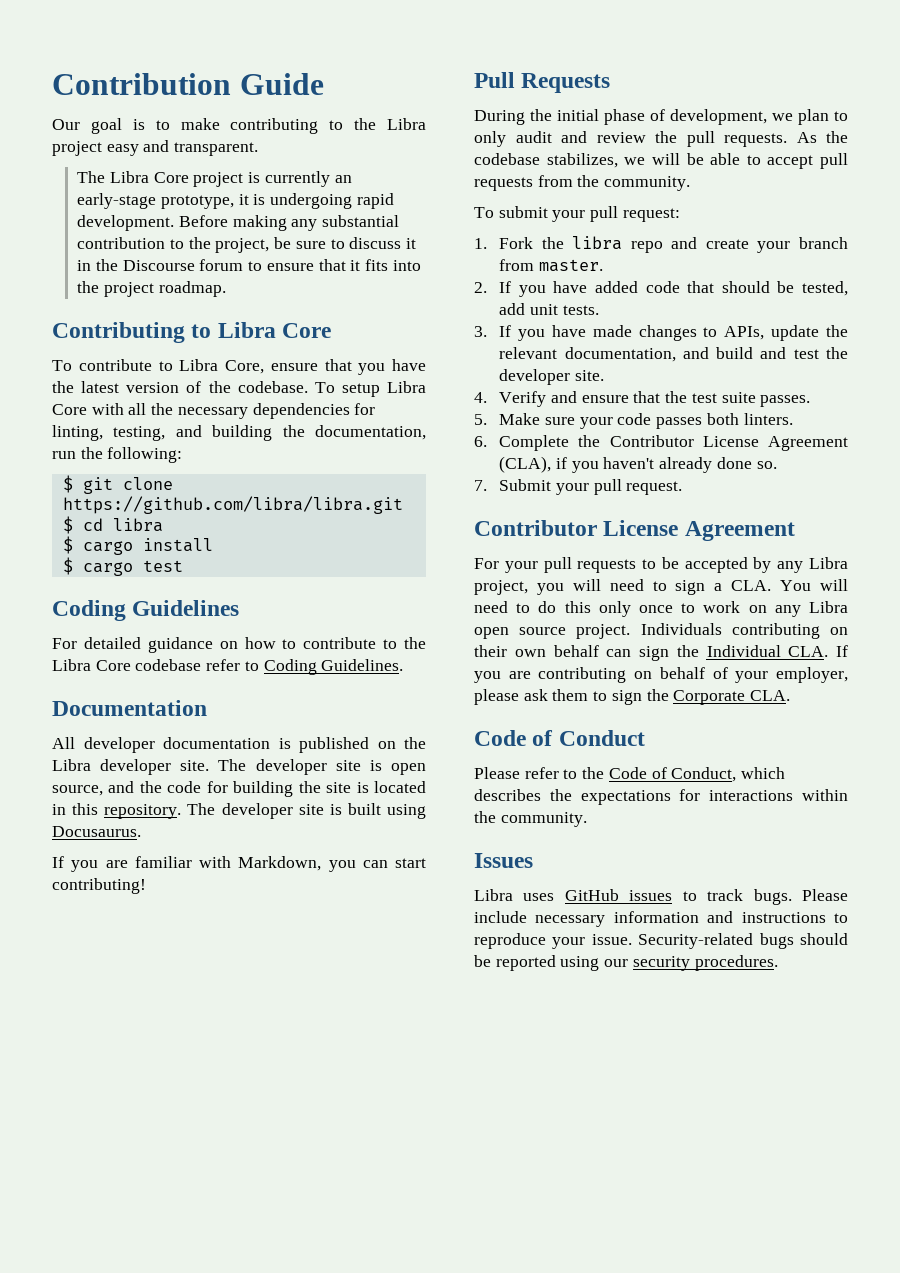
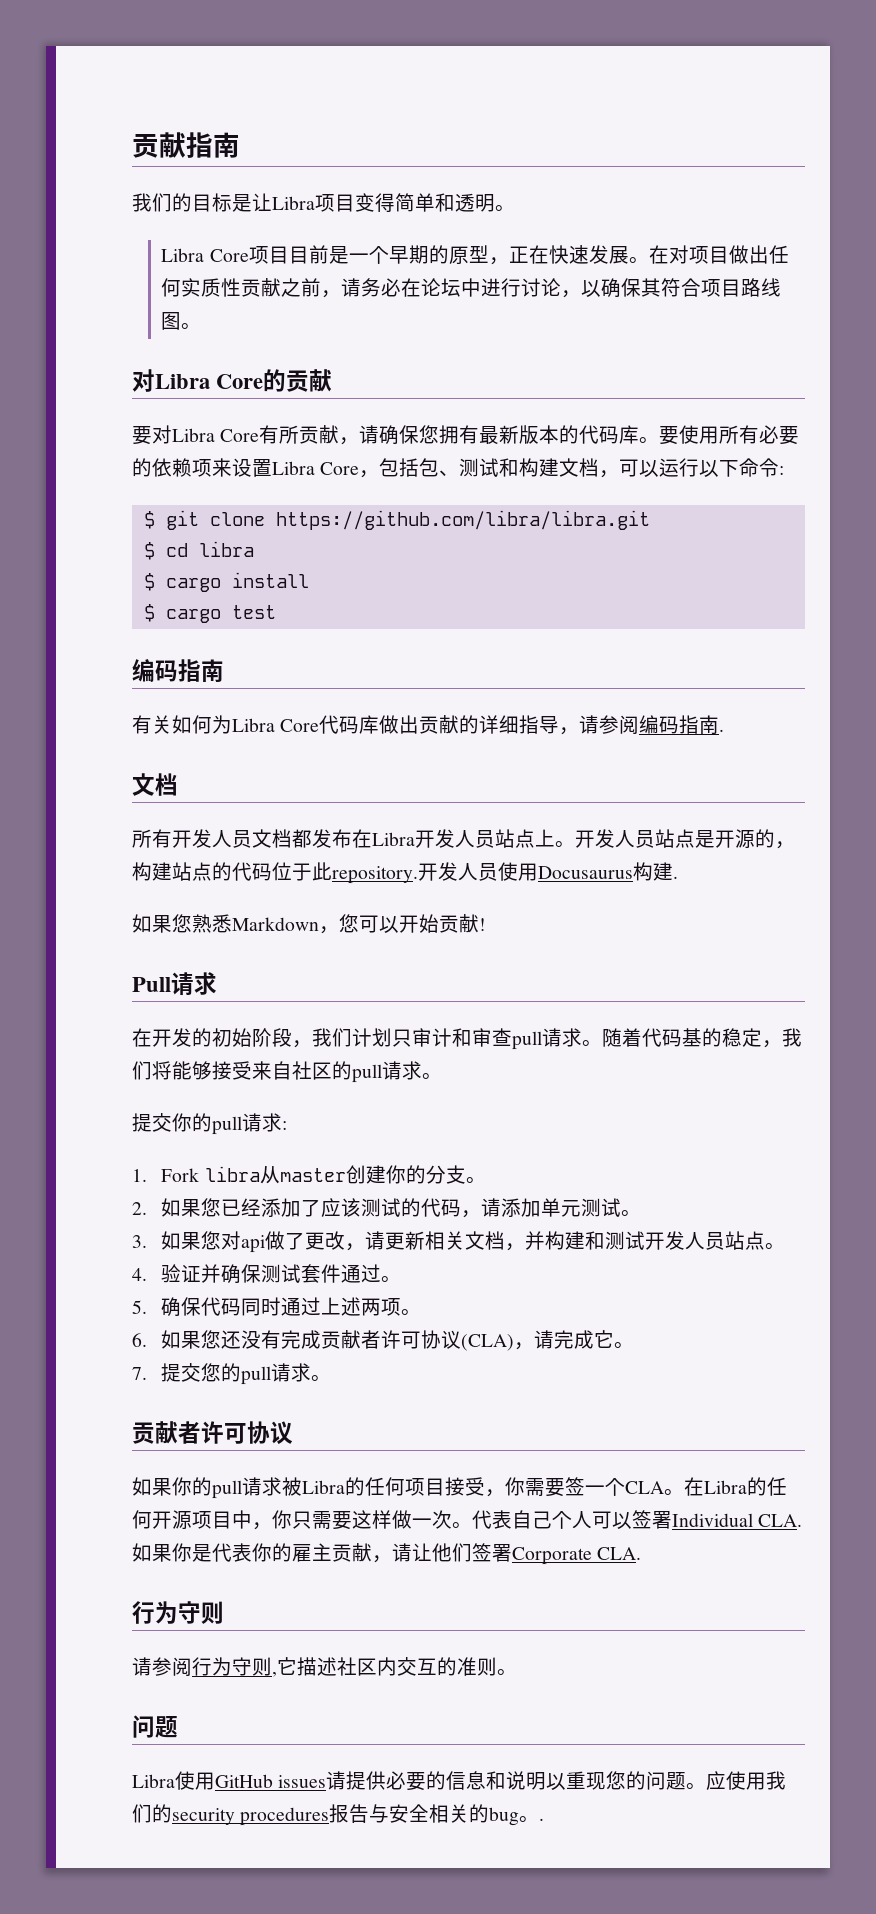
- Contribution Guide
- Our goal is to make contributing to the Libra project easy and transparent.
- The Libra Core project is currently an early-stage prototype, it is undergoing rapid development. Before making any substantial contribution to the project, be sure to discuss it in the Discourse forum to ensure that it fits into the project roadmap.
- Contributing to Libra Core
- To contribute to Libra Core, ensure that you have the latest version of the codebase. To setup Libra Core with all the necessary dependencies for linting, testing, and building the documentation, run the following:
+ 贡献指南
+ 我们的目标是让Libra项目变得简单和透明。
+ Libra Core项目目前是一个早期的原型，正在快速发展。在对项目做出任何实质性贡献之前，请务必在论坛中进行讨论，以确保其符合项目路线图。
+ 对Libra Core的贡献
+ 要对Libra Core有所贡献，请确保您拥有最新版本的代码库。要使用所有必要的依赖项来设置Libra Core，包括包、测试和构建文档，可以运行以下命令:
  $ cargo test
- Coding Guidelines
- For detailed guidance on how to contribute to the Libra Core codebase refer to Coding Guidelines.
- Documentation
- All developer documentation is published on the Libra developer site. The developer site is open source, and the code for building the site is located in this repository. The developer site is built using Docusaurus.
- If you are familiar with Markdown, you can start contributing!
- Pull Requests
- During the initial phase of development, we plan to only audit and review the pull requests. As the codebase stabilizes, we will be able to accept pull requests from the community.
- To submit your pull request:
- 1. Fork the libra repo and create your branch from master.
- 2. If you have added code that should be tested, add unit tests.
- 3. If you have made changes to APIs, update the relevant documentation, and build and test the developer site.
- 4. Verify and ensure that the test suite passes.
- 5. Make sure your code passes both linters.
- 6. Complete the Contributor License Agreement (CLA), if you haven't already done so.
- 7. Submit your pull request.
- Contributor License Agreement
- For your pull requests to be accepted by any Libra project, you will need to sign a CLA. You will need to do this only once to work on any Libra open source project. Individuals contributing on their own behalf can sign the Individual CLA. If you are contributing on behalf of your employer, please ask them to sign the Corporate CLA.
- Code of Conduct
- Please refer to the Code of Conduct, which describes the expectations for interactions within the community.
- Issues
- Libra uses GitHub issues to track bugs. Please include necessary information and instructions to reproduce your issue. Security-related bugs should be reported using our security procedures.
+ 编码指南
+ 有关如何为Libra Core代码库做出贡献的详细指导，请参阅编码指南.
+ 文档
+ 所有开发人员文档都发布在Libra开发人员站点上。开发人员站点是开源的，构建站点的代码位于此repository.开发人员使用Docusaurus构建.
+ 如果您熟悉Markdown，您可以开始贡献!
+ Pull请求
+ 在开发的初始阶段，我们计划只审计和审查pull请求。随着代码基的稳定，我们将能够接受来自社区的pull请求。
+ 提交你的pull请求:
+ 1. Fork libra从master创建你的分支。
+ 2.如果您已经添加了应该测试的代码，请添加单元测试。
+ 3.如果您对api做了更改，请更新相关文档，并构建和测试开发人员站点。
+ 4.验证并确保测试套件通过。
+ 5.确保代码同时通过上述两项。
+ 6.如果您还没有完成贡献者许可协议(CLA)，请完成它。
+ 7.提交您的pull请求。
+ 贡献者许可协议
+ 如果你的pull请求被Libra的任何项目接受，你需要签一个CLA。在Libra的任何开源项目中，你只需要这样做一次。代表自己个人可以签署Individual CLA.如果你是代表你的雇主贡献，请让他们签署Corporate CLA.
+ 行为守则
+ 请参阅行为守则,它描述社区内交互的准则。
+ 问题
+ Libra使用GitHub issues请提供必要的信息和说明以重现您的问题。应使用我们的security procedures报告与安全相关的bug。.

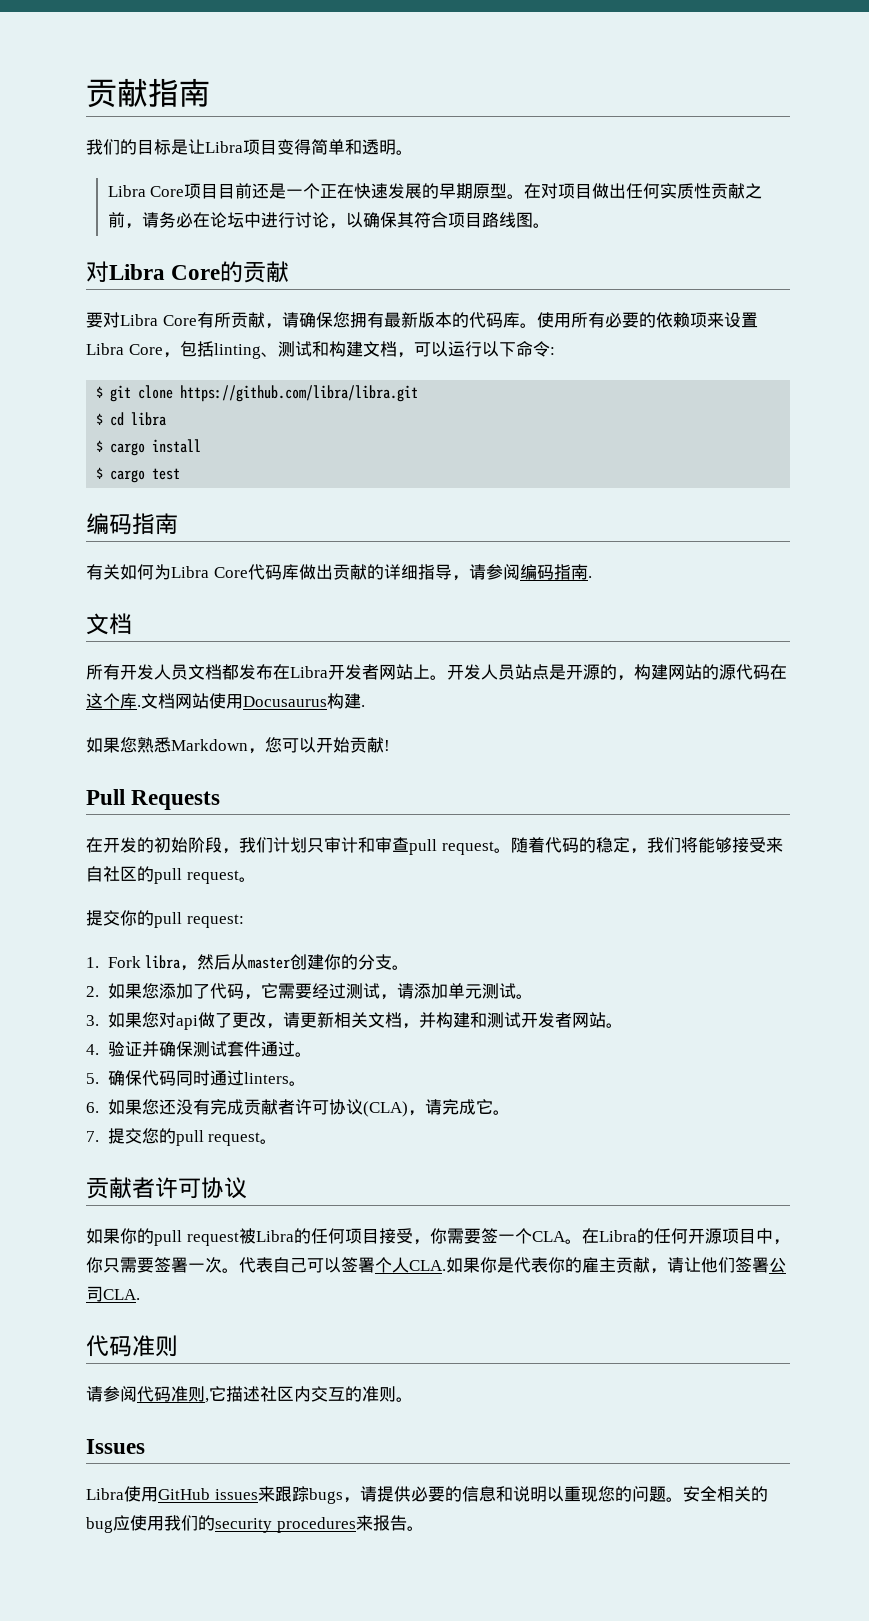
- Libra Core项目目前是一个早期的原型，正在快速发展。
+ Libra Core项目目前还是一个正在快速发展的早期原型。
- 要使用所有必要的依赖项来设置Libra Core，包括包、测试和构建文档，可以运行以下命令:
+ 使用所有必要的依赖项来设置Libra Core，包括linting、测试和构建文档，可以运行以下命令:
- 所有开发人员文档都发布在Libra开发人员站点上。
+ 所有开发人员文档都发布在Libra开发者网站上。
- 开发人员站点是开源的，构建站点的代码位于此repository.开发人员使用Docusaurus构建.
+ 开发人员站点是开源的，构建网站的源代码在这个库.文档网站使用Docusaurus构建.
- Pull请求
+ Pull Requests
- 在开发的初始阶段，我们计划只审计和审查pull请求。
+ 在开发的初始阶段，我们计划只审计和审查pull request。
- 随着代码基的稳定，我们将能够接受来自社区的pull请求。
+ 随着代码的稳定，我们将能够接受来自社区的pull request。
- 提交你的pull请求:
+ 提交你的pull request:
- 1. Fork libra从master创建你的分支。
+ 1. Fork libra，然后从master创建你的分支。
- 2.如果您已经添加了应该测试的代码，请添加单元测试。
+ 2.如果您添加了代码，它需要经过测试，请添加单元测试。
- 3.如果您对api做了更改，请更新相关文档，并构建和测试开发人员站点。
+ 3.如果您对api做了更改，请更新相关文档，并构建和测试开发者网站。
- 5.确保代码同时通过上述两项。
+ 5.确保代码同时通过linters。
- 7.提交您的pull请求。
+ 7.提交您的pull request。
- 如果你的pull请求被Libra的任何项目接受，你需要签一个CLA。
+ 如果你的pull request被Libra的任何项目接受，你需要签一个CLA。
- 在Libra的任何开源项目中，你只需要这样做一次。
+ 在Libra的任何开源项目中，你只需要签署一次。
- 代表自己个人可以签署Individual CLA.如果你是代表你的雇主贡献，请让他们签署Corporate CLA.
- 行为守则
+ 代表自己可以签署个人CLA.如果你是代表你的雇主贡献，请让他们签署公司CLA.
+ 代码准则
- 请参阅行为守则,它描述社区内交互的准则。
- 问题
+ 请参阅代码准则,它描述社区内交互的准则。
+ Issues
- Libra使用GitHub issues请提供必要的信息和说明以重现您的问题。
+ Libra使用GitHub issues来跟踪bugs，请提供必要的信息和说明以重现您的问题。
- 应使用我们的security procedures报告与安全相关的bug。.
+ 安全相关的bug应使用我们的security procedures来报告。

